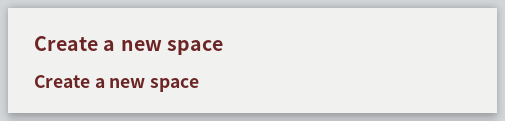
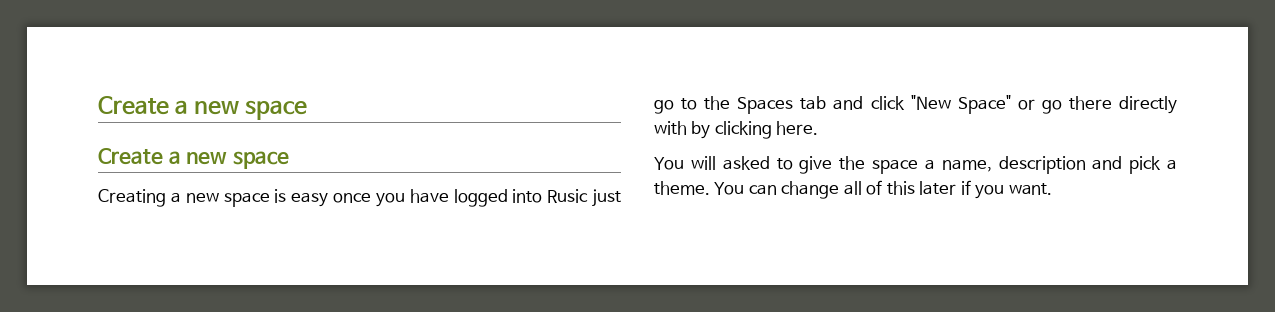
+ Creating a new space is easy once you have logged into Rusic just go to the Spaces tab and click "New Space" or go there directly with by clicking here.
+ You will asked to give the space a name, description and pick a theme. You can change all of this later if you want.

